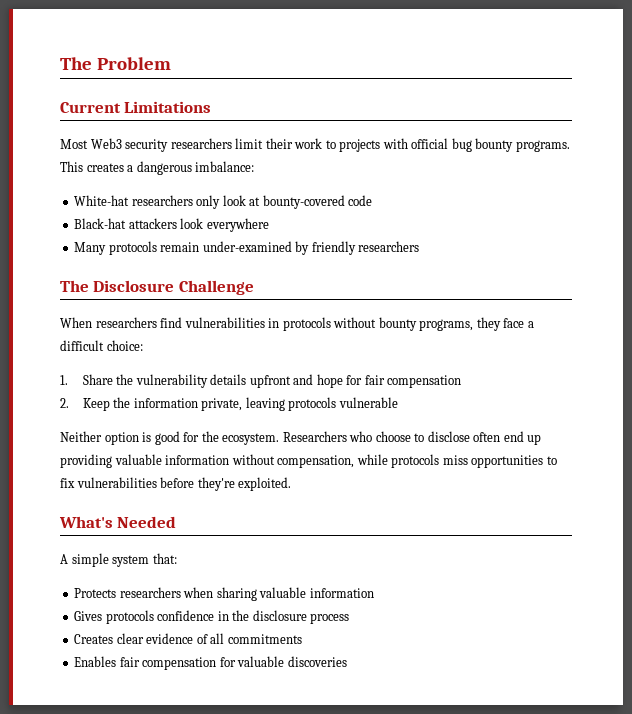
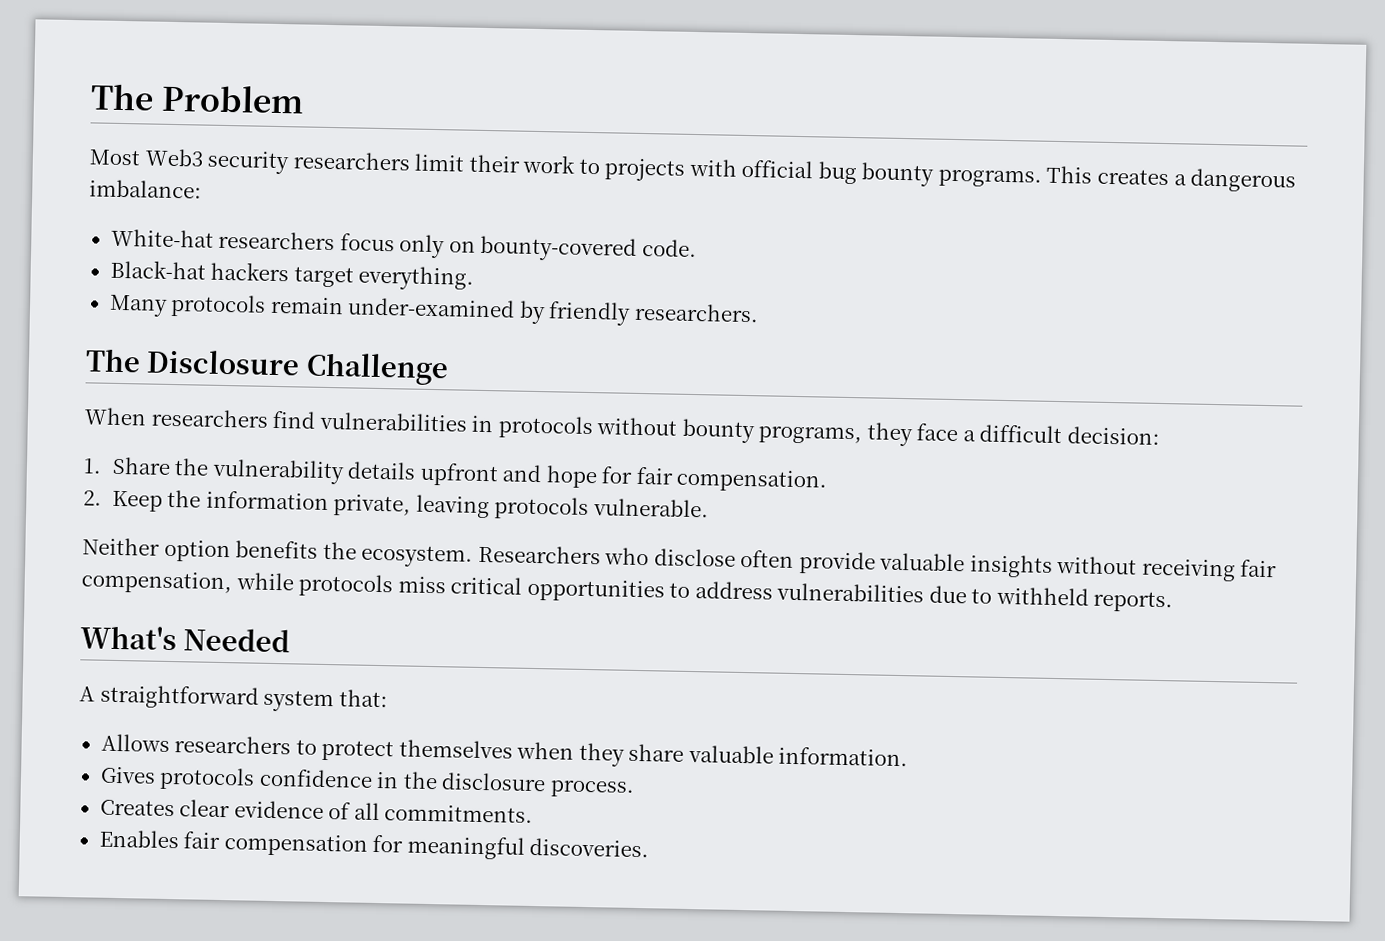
- Current Limitations
- White-hat researchers only look at bounty-covered code
- Black-hat attackers look everywhere
+ White-hat researchers focus only on bounty-covered code.
+ Black-hat hackers target everything.
- Many protocols remain under-examined by friendly researchers
+ Many protocols remain under-examined by friendly researchers.
- When researchers find vulnerabilities in protocols without bounty programs, they face a difficult choice:
+ When researchers find vulnerabilities in protocols without bounty programs, they face a difficult decision:
- 1. Share the vulnerability details upfront and hope for fair compensation
+ 1. Share the vulnerability details upfront and hope for fair compensation.
- 2. Keep the information private, leaving protocols vulnerable
+ 2. Keep the information private, leaving protocols vulnerable.
- Neither option is good for the ecosystem.
+ Neither option benefits the ecosystem.
- Researchers who choose to disclose often end up providing valuable information without compensation, while protocols miss opportunities to fix vulnerabilities before they're exploited.
+ Researchers who disclose often provide valuable insights without receiving fair compensation, while protocols miss critical opportunities to address vulnerabilities due to withheld reports.
- A simple system that:
+ A straightforward system that:
- Protects researchers when sharing valuable information
+ Allows researchers to protect themselves when they share valuable information.
- Gives protocols confidence in the disclosure process
+ Gives protocols confidence in the disclosure process.
- Creates clear evidence of all commitments
+ Creates clear evidence of all commitments.
- Enables fair compensation for valuable discoveries
+ Enables fair compensation for meaningful discoveries.

